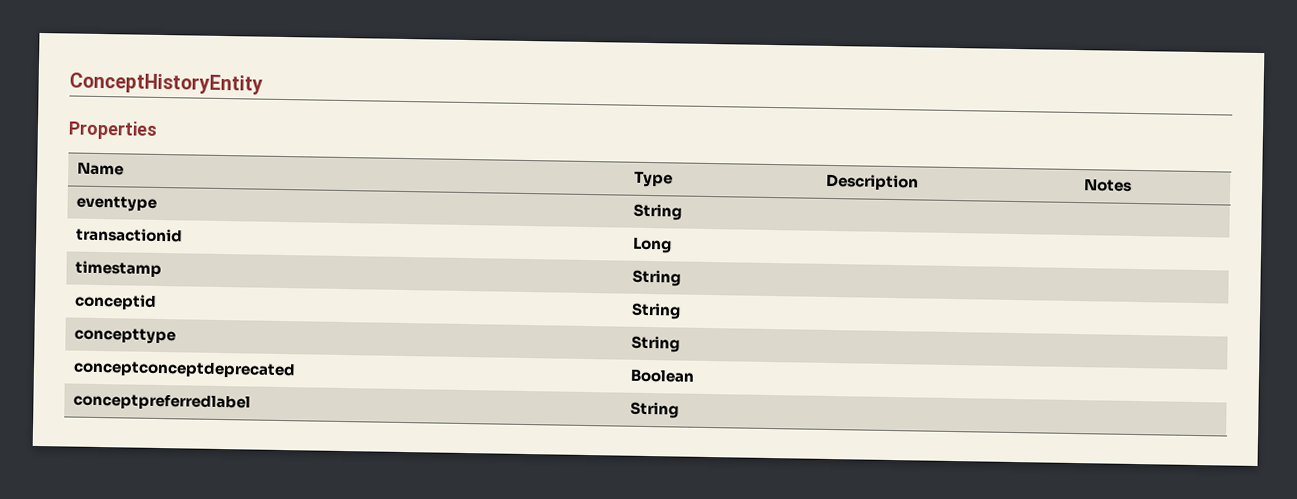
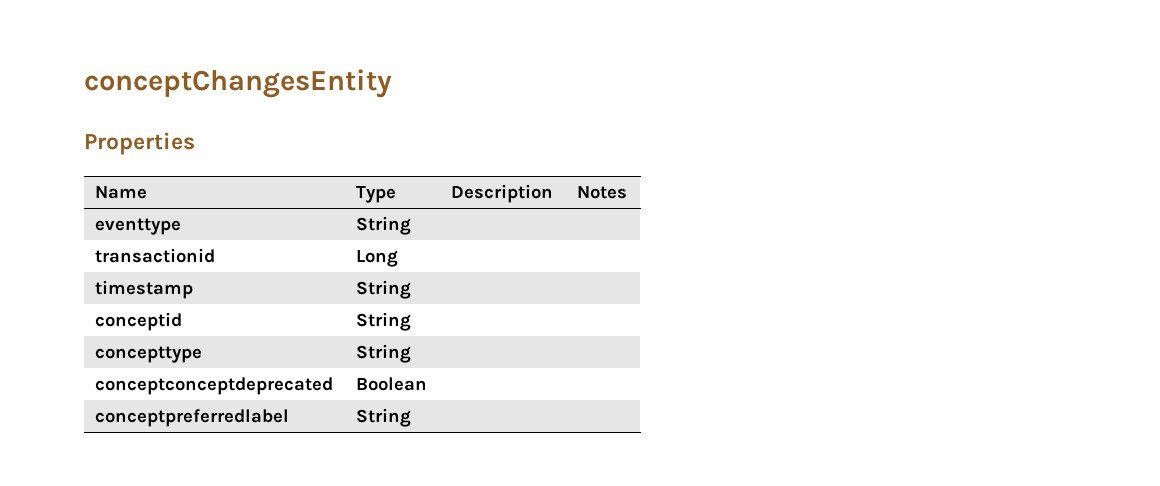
- ConceptHistoryEntity
+ conceptChangesEntity

